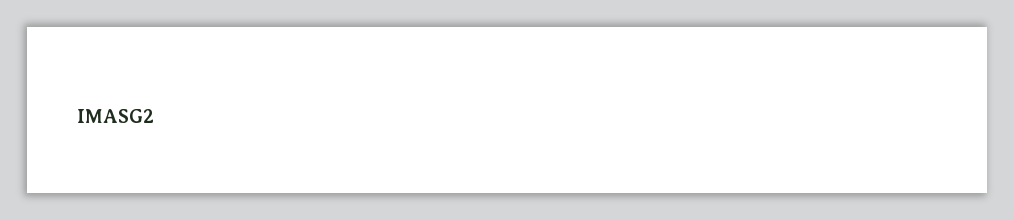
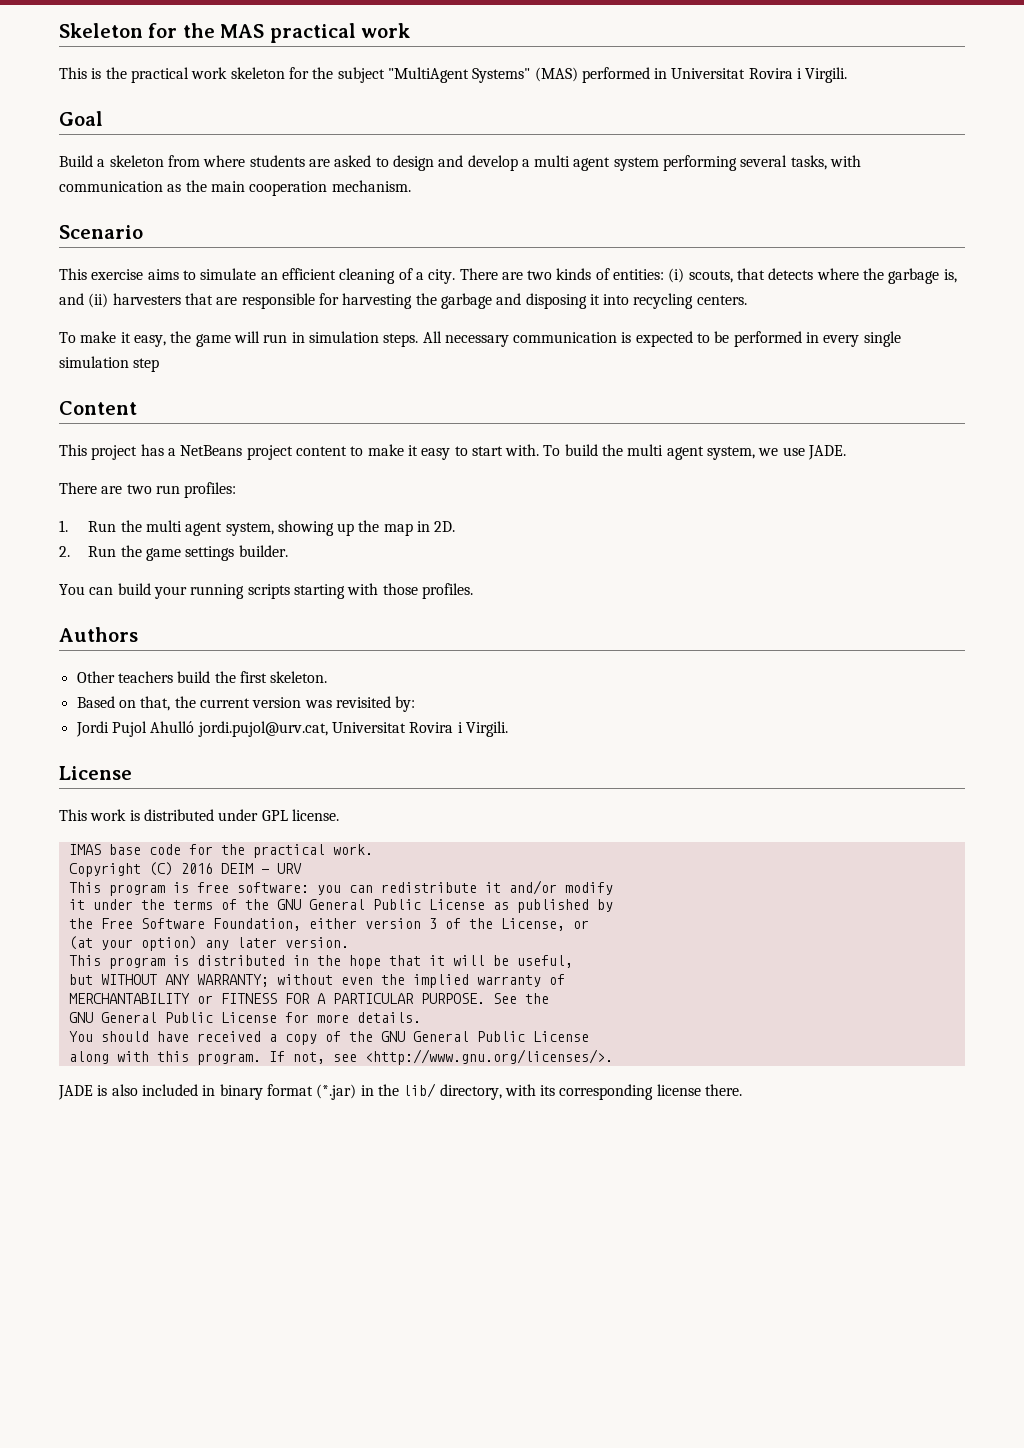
- IMASG2
+ Skeleton for the MAS practical work
+ This is the practical work skeleton for the subject "MultiAgent Systems" (MAS) performed in Universitat Rovira i Virgili.
+ Goal
+ Build a skeleton from where students are asked to design and develop a multi agent system performing several tasks, with communication as the main cooperation mechanism.
+ Scenario
+ This exercise aims to simulate an efficient cleaning of a city. There are two kinds of entities: (i) scouts, that detects where the garbage is, and (ii) harvesters that are responsible for harvesting the garbage and disposing it into recycling centers.
+ To make it easy, the game will run in simulation steps. All necessary communication is expected to be performed in every single simulation step
+ Content
+ This project has a NetBeans project content to make it easy to start with. To build the multi agent system, we use JADE.
+ There are two run profiles:
+ 1. Run the multi agent system, showing up the map in 2D.
+ 2. Run the game settings builder.
+ You can build your running scripts starting with those profiles.
+ Authors
+ Other teachers build the first skeleton.
+ Based on that, the current version was revisited by:
+ Jordi Pujol Ahulló jordi.pujol@urv.cat, Universitat Rovira i Virgili.
+ License
+ This work is distributed under GPL license.
+ IMAS base code for the practical work.
+ Copyright (C) 2016 DEIM - URV
+ This program is free software: you can redistribute it and/or modify
+ it under the terms of the GNU General Public License as published by
+ the Free Software Foundation, either version 3 of the License, or
+ (at your option) any later version.
+ This program is distributed in the hope that it will be useful,
+ but WITHOUT ANY WARRANTY; without even the implied warranty of
+ MERCHANTABILITY or FITNESS FOR A PARTICULAR PURPOSE. See the
+ GNU General Public License for more details.
+ You should have received a copy of the GNU General Public License
+ along with this program. If not, see <http://www.gnu.org/licenses/>.
+ JADE is also included in binary format (*.jar) in the lib/ directory, with its corresponding license there.

